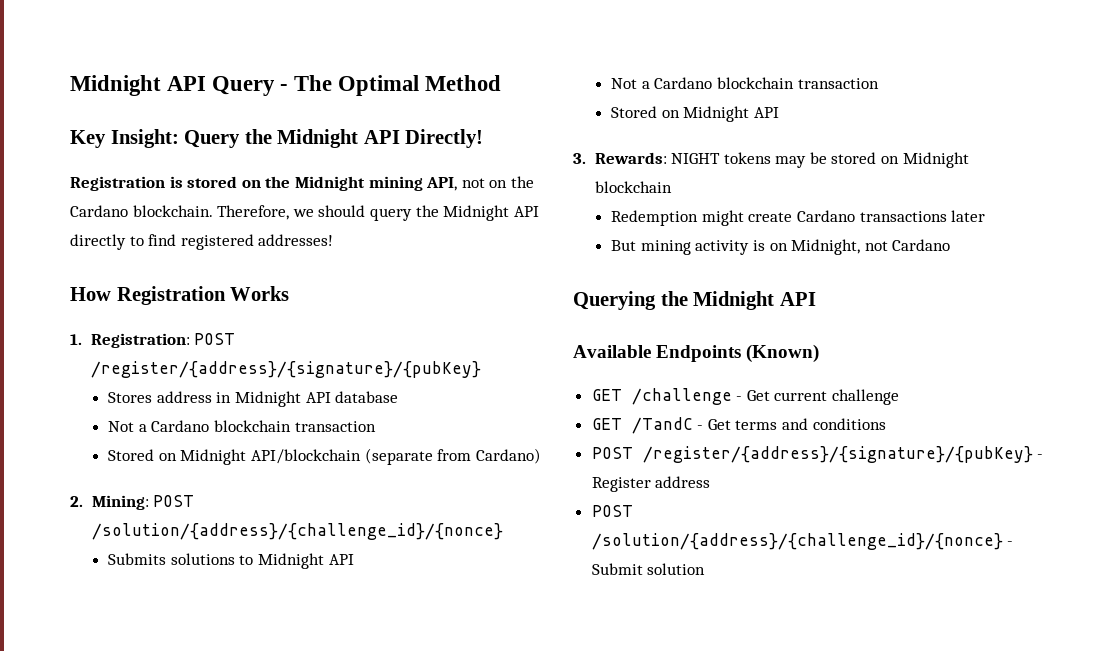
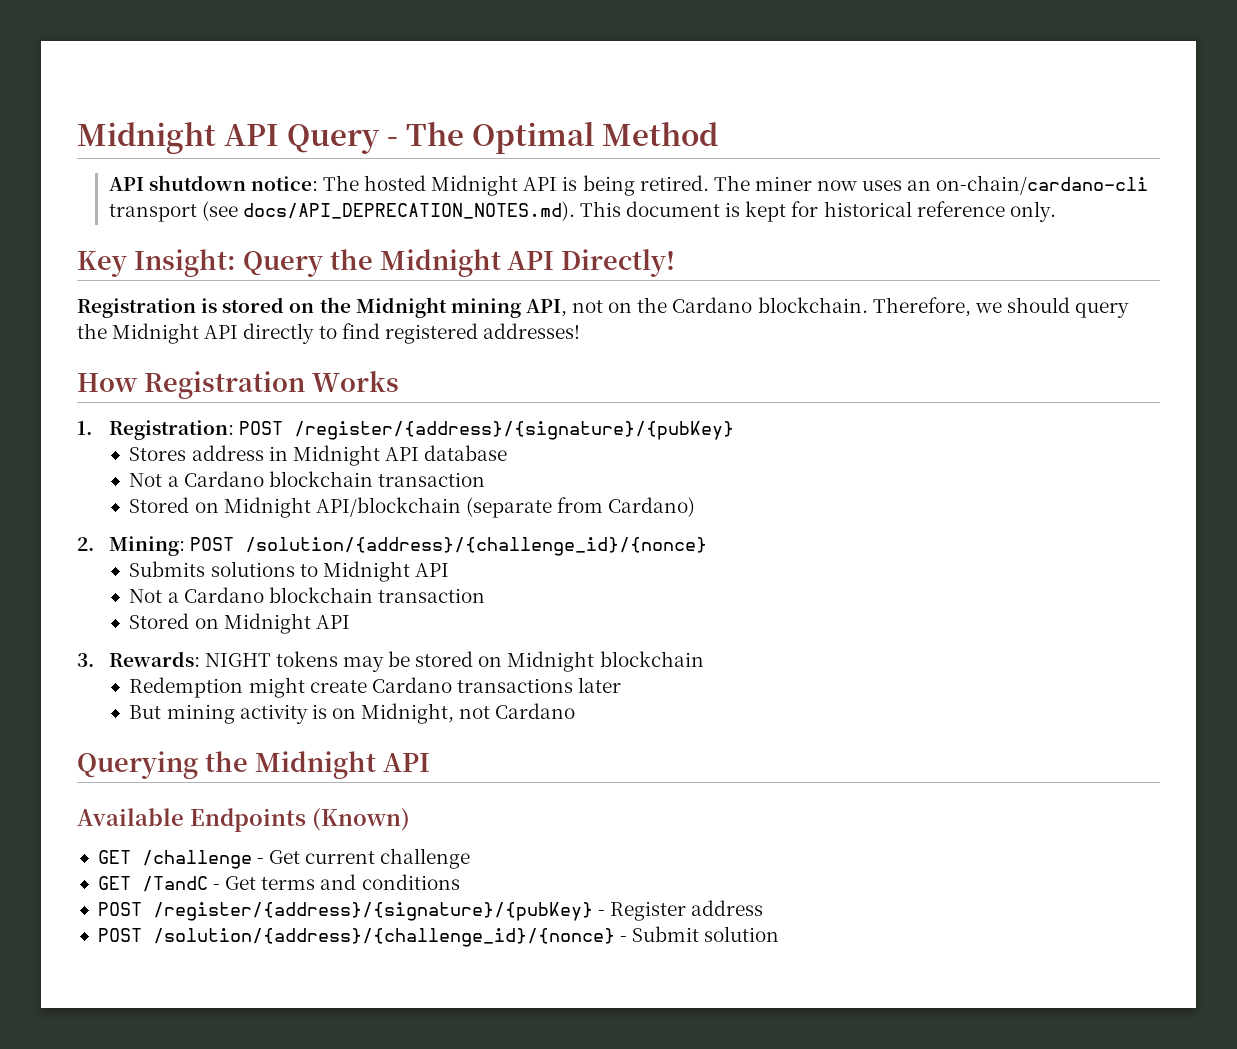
+ API shutdown notice: The hosted Midnight API is being retired. The miner now uses an on-chain/cardano-cli transport (see docs/API_DEPRECATION_NOTES.md). This document is kept for historical reference only.

